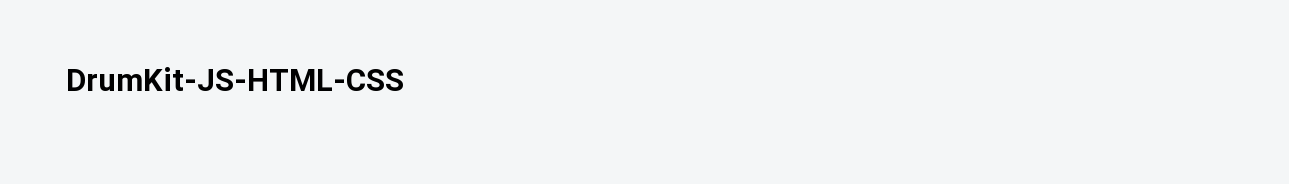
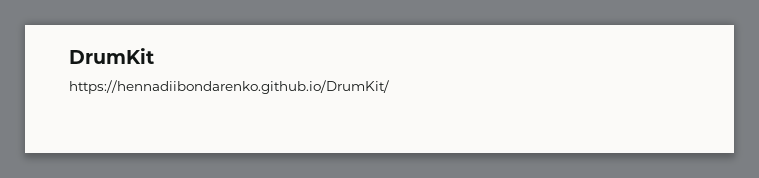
- DrumKit-JS-HTML-CSS
+ DrumKit
+ https://hennadiibondarenko.github.io/DrumKit/

